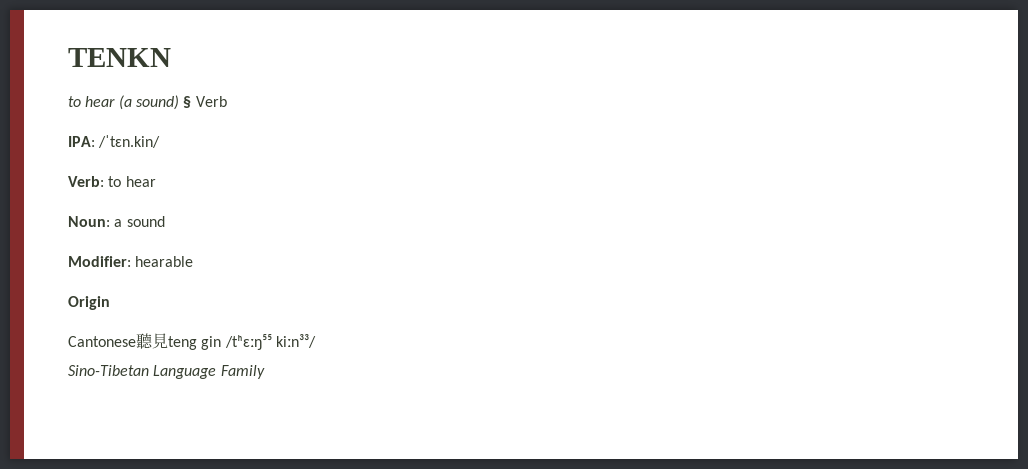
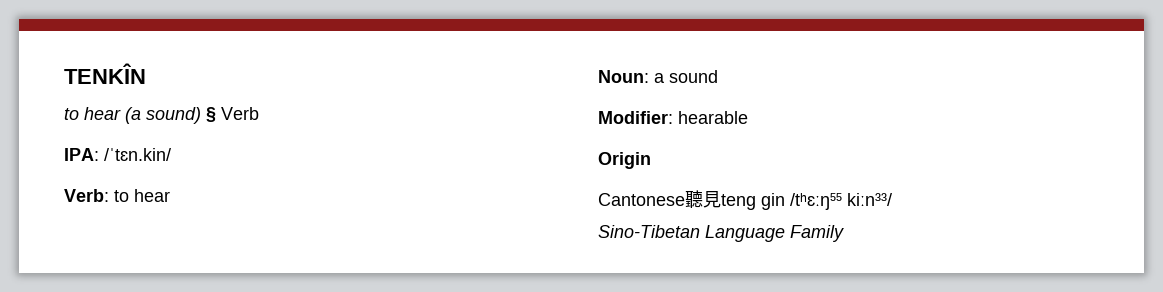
- TENKN
+ TENKÎN

